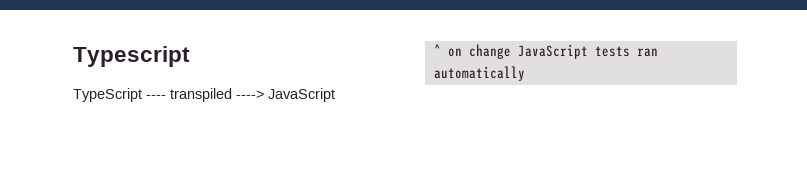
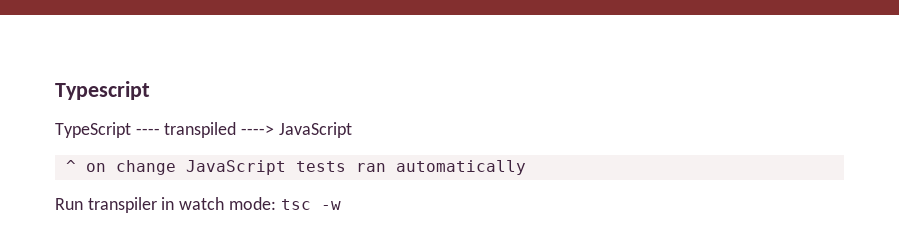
+ Run transpiler in watch mode: tsc -w

